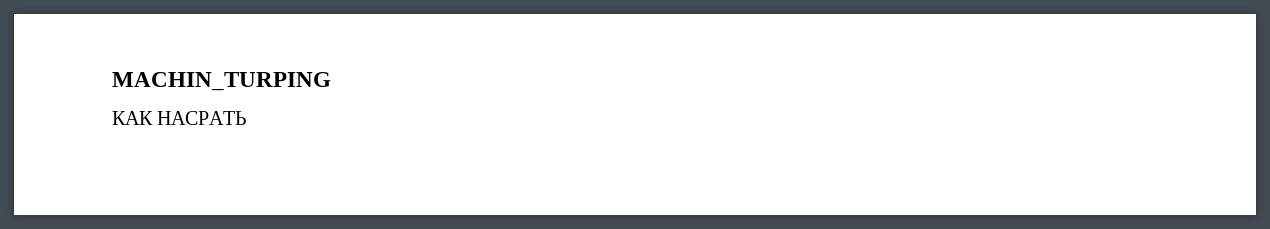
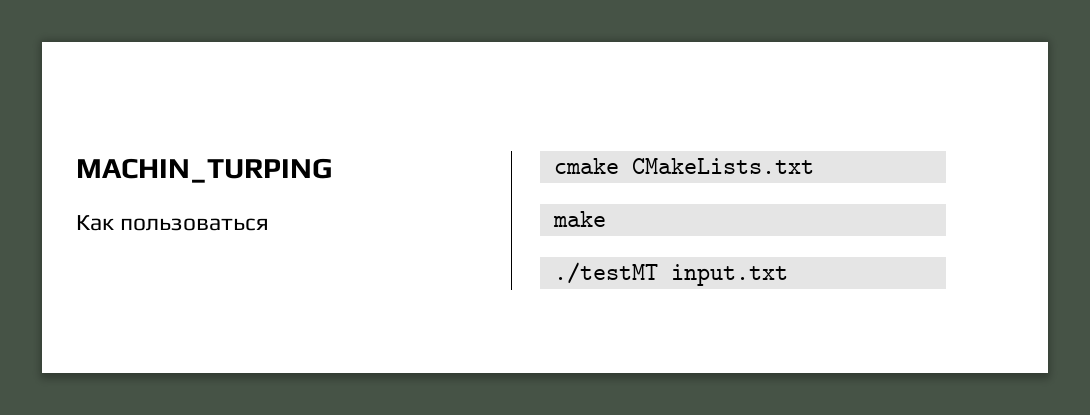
- КАК НАСРАТЬ
+ Как пользоваться
+ cmake CMakeLists.txt
+ make
+ ./testMT input.txt

